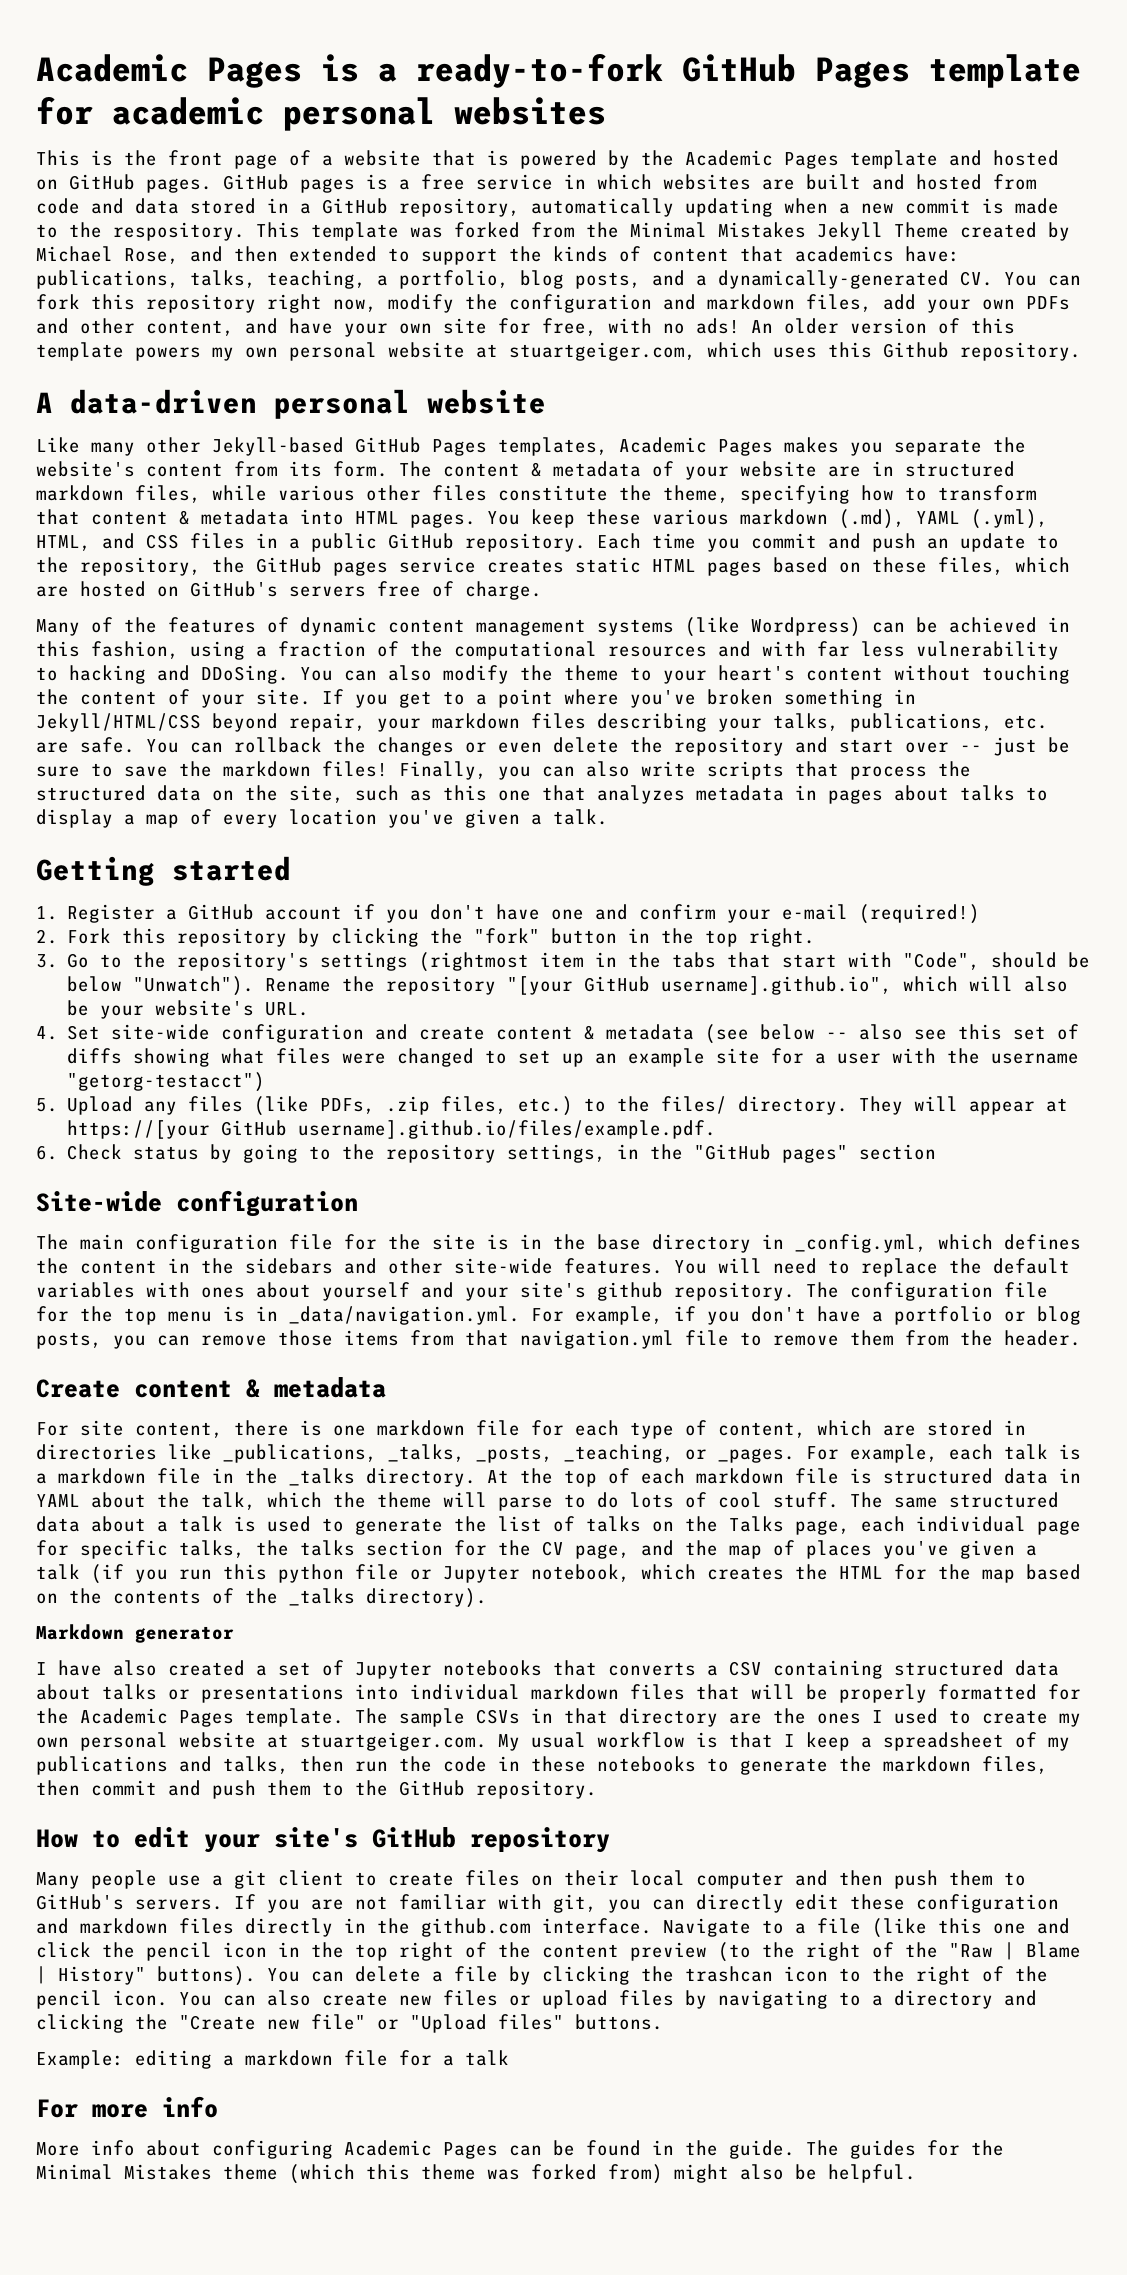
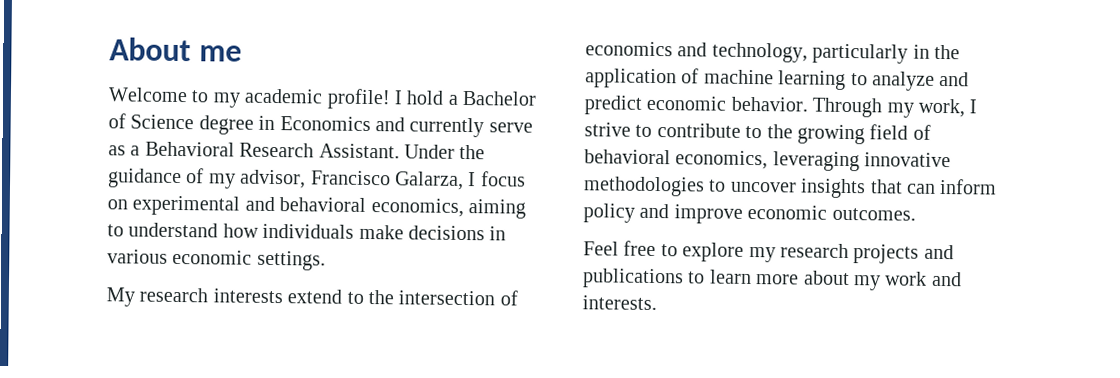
- Academic Pages is a ready-to-fork GitHub Pages template for academic personal websites
- This is the front page of a website that is powered by the Academic Pages template and hosted on GitHub pages. GitHub pages is a free service in which websites are built and hosted from code and data stored in a GitHub repository, automatically updating when a new commit is made to the respository. This template was forked from the Minimal Mistakes Jekyll Theme created by Michael Rose, and then extended to support the kinds of content that academics have: publications, talks, teaching, a portfolio, blog posts, and a dynamically-generated CV. You can fork this repository right now, modify the configuration and markdown files, add your own PDFs and other content, and have your own site for free, with no ads! An older version of this template powers my own personal website at stuartgeiger.com, which uses this Github repository.
- A data-driven personal website
- Like many other Jekyll-based GitHub Pages templates, Academic Pages makes you separate the website's content from its form. The content & metadata of your website are in structured markdown files, while various other files constitute the theme, specifying how to transform that content & metadata into HTML pages. You keep these various markdown (.md), YAML (.yml), HTML, and CSS files in a public GitHub repository. Each time you commit and push an update to the repository, the GitHub pages service creates static HTML pages based on these files, which are hosted on GitHub's servers free of charge.
- Many of the features of dynamic content management systems (like Wordpress) can be achieved in this fashion, using a fraction of the computational resources and with far less vulnerability to hacking and DDoSing. You can also modify the theme to your heart's content without touching the content of your site. If you get to a point where you've broken something in Jekyll/HTML/CSS beyond repair, your markdown files describing your talks, publications, etc. are safe. You can rollback the changes or even delete the repository and start over -- just be sure to save the markdown files! Finally, you can also write scripts that process the structured data on the site, such as this one that analyzes metadata in pages about talks to display a map of every location you've given a talk.
- Getting started
- 1. Register a GitHub account if you don't have one and confirm your e-mail (required!)
- 2. Fork this repository by clicking the "fork" button in the top right.
- 3. Go to the repository's settings (rightmost item in the tabs that start with "Code", should be below "Unwatch"). Rename the repository "[your GitHub username].github.io", which will also be your website's URL.
- 4. Set site-wide configuration and create content & metadata (see below -- also see this set of diffs showing what files were changed to set up an example site for a user with the username "getorg-testacct")
- 5. Upload any files (like PDFs, .zip files, etc.) to the files/ directory. They will appear at https://[your GitHub username].github.io/files/example.pdf.
- 6. Check status by going to the repository settings, in the "GitHub pages" section
- Site-wide configuration
- The main configuration file for the site is in the base directory in _config.yml, which defines the content in the sidebars and other site-wide features. You will need to replace the default variables with ones about yourself and your site's github repository. The configuration file for the top menu is in _data/navigation.yml. For example, if you don't have a portfolio or blog posts, you can remove those items from that navigation.yml file to remove them from the header.
- Create content & metadata
- For site content, there is one markdown file for each type of content, which are stored in directories like _publications, _talks, _posts, _teaching, or _pages. For example, each talk is a markdown file in the _talks directory. At the top of each markdown file is structured data in YAML about the talk, which the theme will parse to do lots of cool stuff. The same structured data about a talk is used to generate the list of talks on the Talks page, each individual page for specific talks, the talks section for the CV page, and the map of places you've given a talk (if you run this python file or Jupyter notebook, which creates the HTML for the map based on the contents of the _talks directory).
- Markdown generator
- I have also created a set of Jupyter notebooks that converts a CSV containing structured data about talks or presentations into individual markdown files that will be properly formatted for the Academic Pages template. The sample CSVs in that directory are the ones I used to create my own personal website at stuartgeiger.com. My usual workflow is that I keep a spreadsheet of my publications and talks, then run the code in these notebooks to generate the markdown files, then commit and push them to the GitHub repository.
- How to edit your site's GitHub repository
- Many people use a git client to create files on their local computer and then push them to GitHub's servers. If you are not familiar with git, you can directly edit these configuration and markdown files directly in the github.com interface. Navigate to a file (like this one and click the pencil icon in the top right of the content preview (to the right of the "Raw | Blame | History" buttons). You can delete a file by clicking the trashcan icon to the right of the pencil icon. You can also create new files or upload files by navigating to a directory and clicking the "Create new file" or "Upload files" buttons.
- Example: editing a markdown file for a talk
- For more info
- More info about configuring Academic Pages can be found in the guide. The guides for the Minimal Mistakes theme (which this theme was forked from) might also be helpful.
+ About me
+ Welcome to my academic profile! I hold a Bachelor of Science degree in Economics and currently serve as a Behavioral Research Assistant. Under the guidance of my advisor, Francisco Galarza, I focus on experimental and behavioral economics, aiming to understand how individuals make decisions in various economic settings.
+ My research interests extend to the intersection of economics and technology, particularly in the application of machine learning to analyze and predict economic behavior. Through my work, I strive to contribute to the growing field of behavioral economics, leveraging innovative methodologies to uncover insights that can inform policy and improve economic outcomes.
+ Feel free to explore my research projects and publications to learn more about my work and interests.

